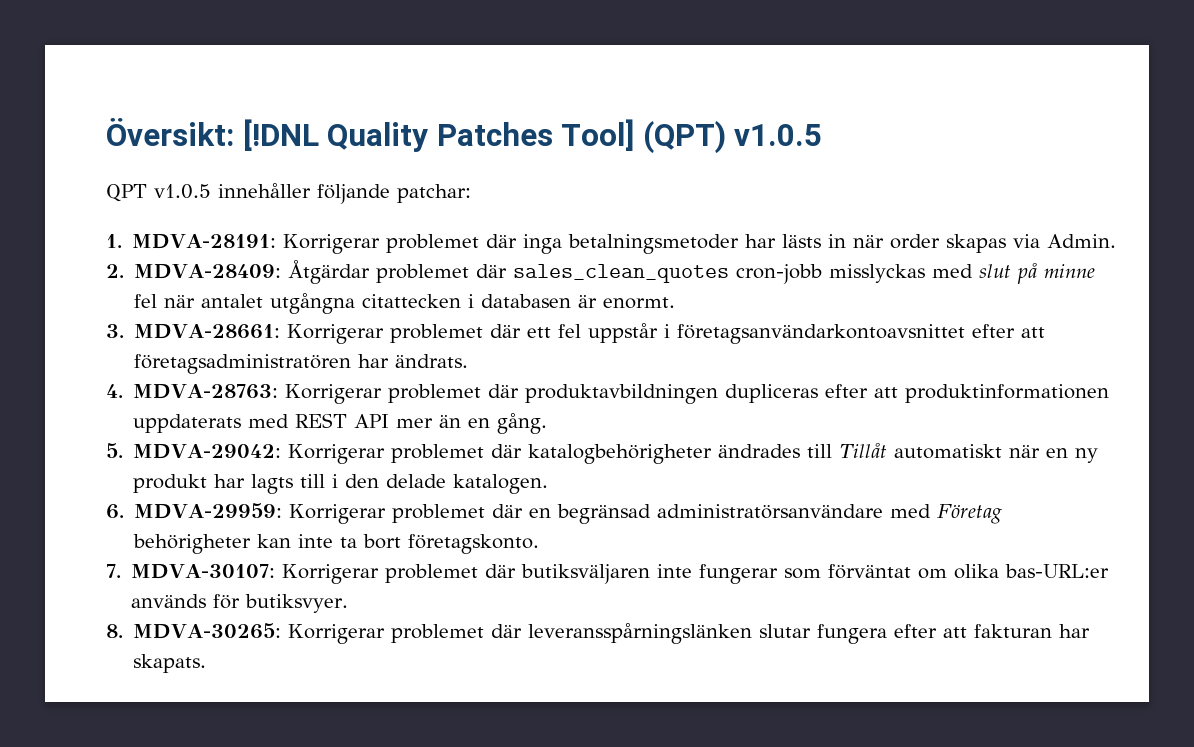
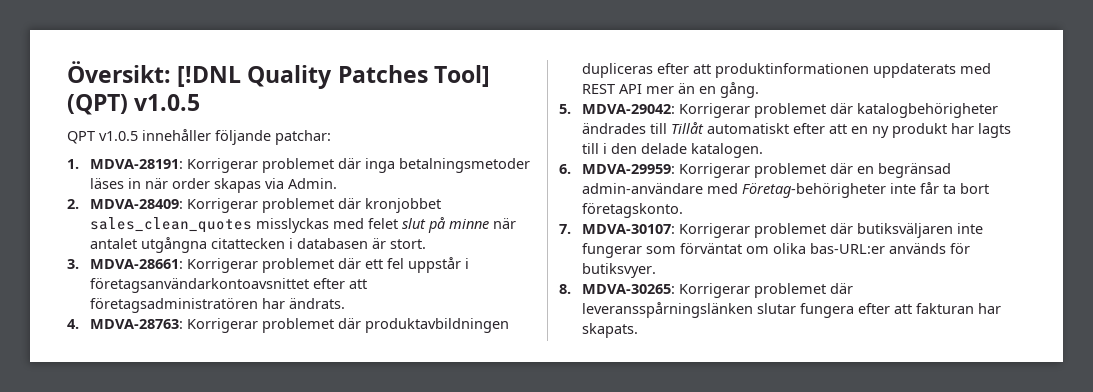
- 1. MDVA-28191: Korrigerar problemet där inga betalningsmetoder har lästs in när order skapas via Admin.
+ 1. MDVA-28191: Korrigerar problemet där inga betalningsmetoder läses in när order skapas via Admin.
- 2. MDVA-28409: Åtgärdar problemet där sales_clean_quotes cron-jobb misslyckas med slut på minne fel när antalet utgångna citattecken i databasen är enormt.
+ 2. MDVA-28409: Korrigerar problemet där kronjobbet sales_clean_quotes misslyckas med felet slut på minne när antalet utgångna citattecken i databasen är stort.
- 5. MDVA-29042: Korrigerar problemet där katalogbehörigheter ändrades till Tillåt automatiskt när en ny produkt har lagts till i den delade katalogen.
+ 5. MDVA-29042: Korrigerar problemet där katalogbehörigheter ändrades till Tillåt automatiskt efter att en ny produkt har lagts till i den delade katalogen.
- 6. MDVA-29959: Korrigerar problemet där en begränsad administratörsanvändare med Företag behörigheter kan inte ta bort företagskonto.
+ 6. MDVA-29959: Korrigerar problemet där en begränsad admin-användare med Företag-behörigheter inte får ta bort företagskonto.

